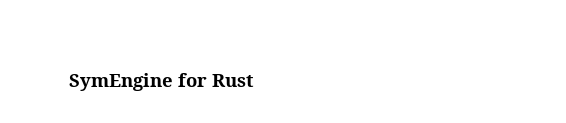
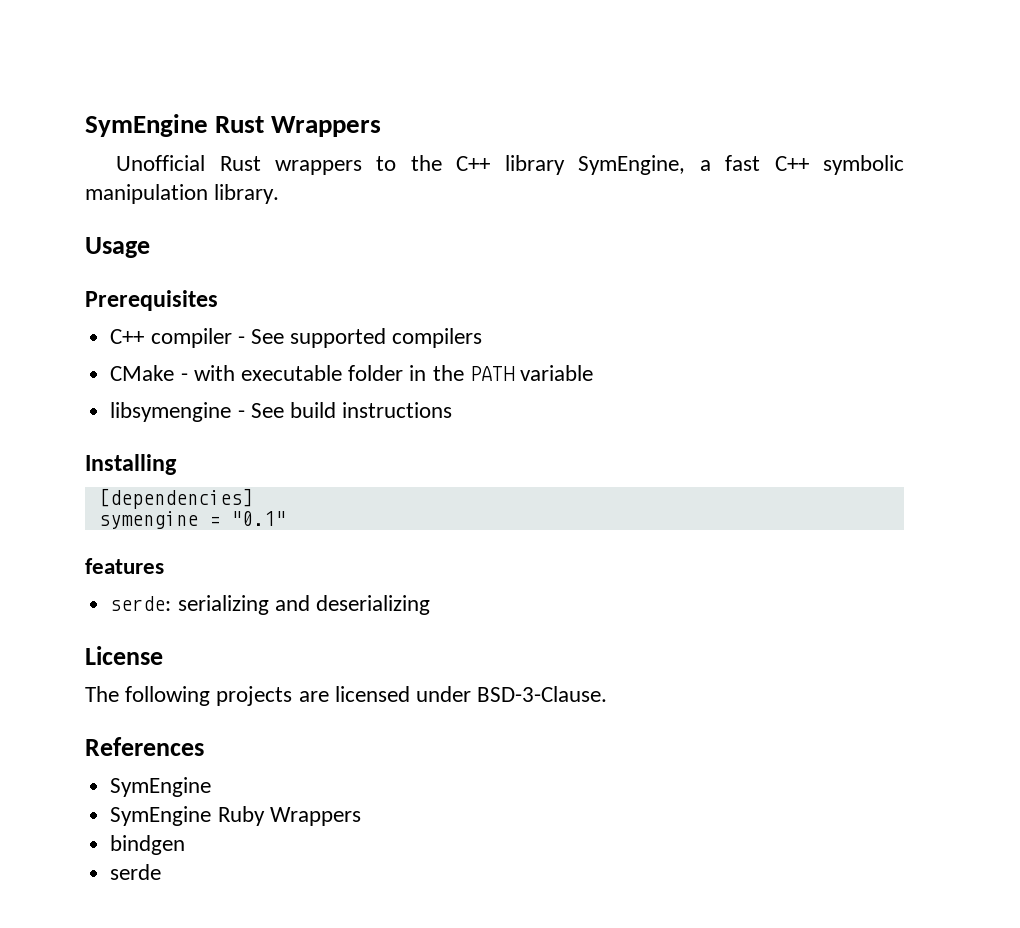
- SymEngine for Rust
+ SymEngine Rust Wrappers
+ Unofficial Rust wrappers to the C++ library SymEngine, a fast C++ symbolic manipulation library.
+ Usage
+ Prerequisites
+ C++ compiler - See supported compilers
+ CMake - with executable folder in the PATH variable
+ libsymengine - See build instructions
+ Installing
+ [dependencies]
+ symengine = "0.1"
+ features
+ serde: serializing and deserializing
+ License
+ The following projects are licensed under BSD-3-Clause.
+ References
+ SymEngine
+ SymEngine Ruby Wrappers
+ bindgen
+ serde

